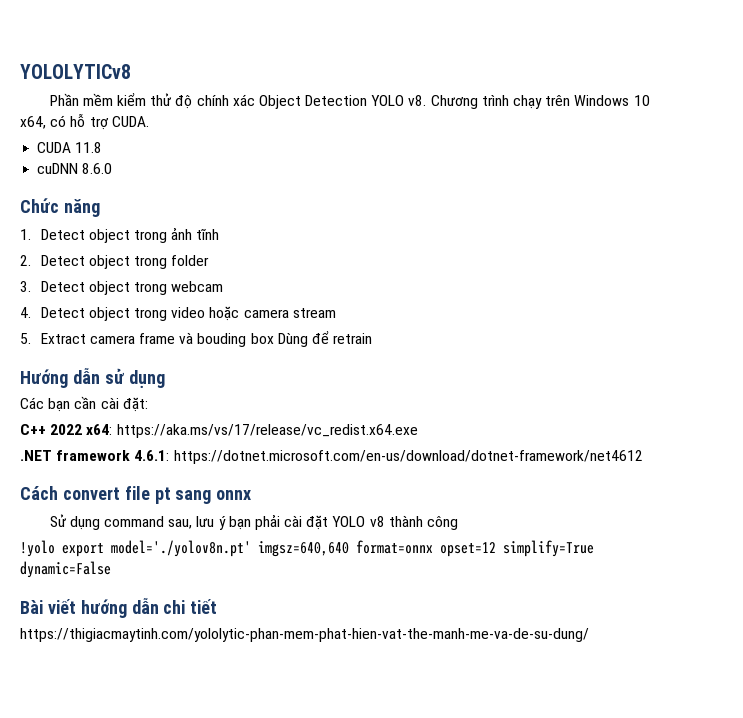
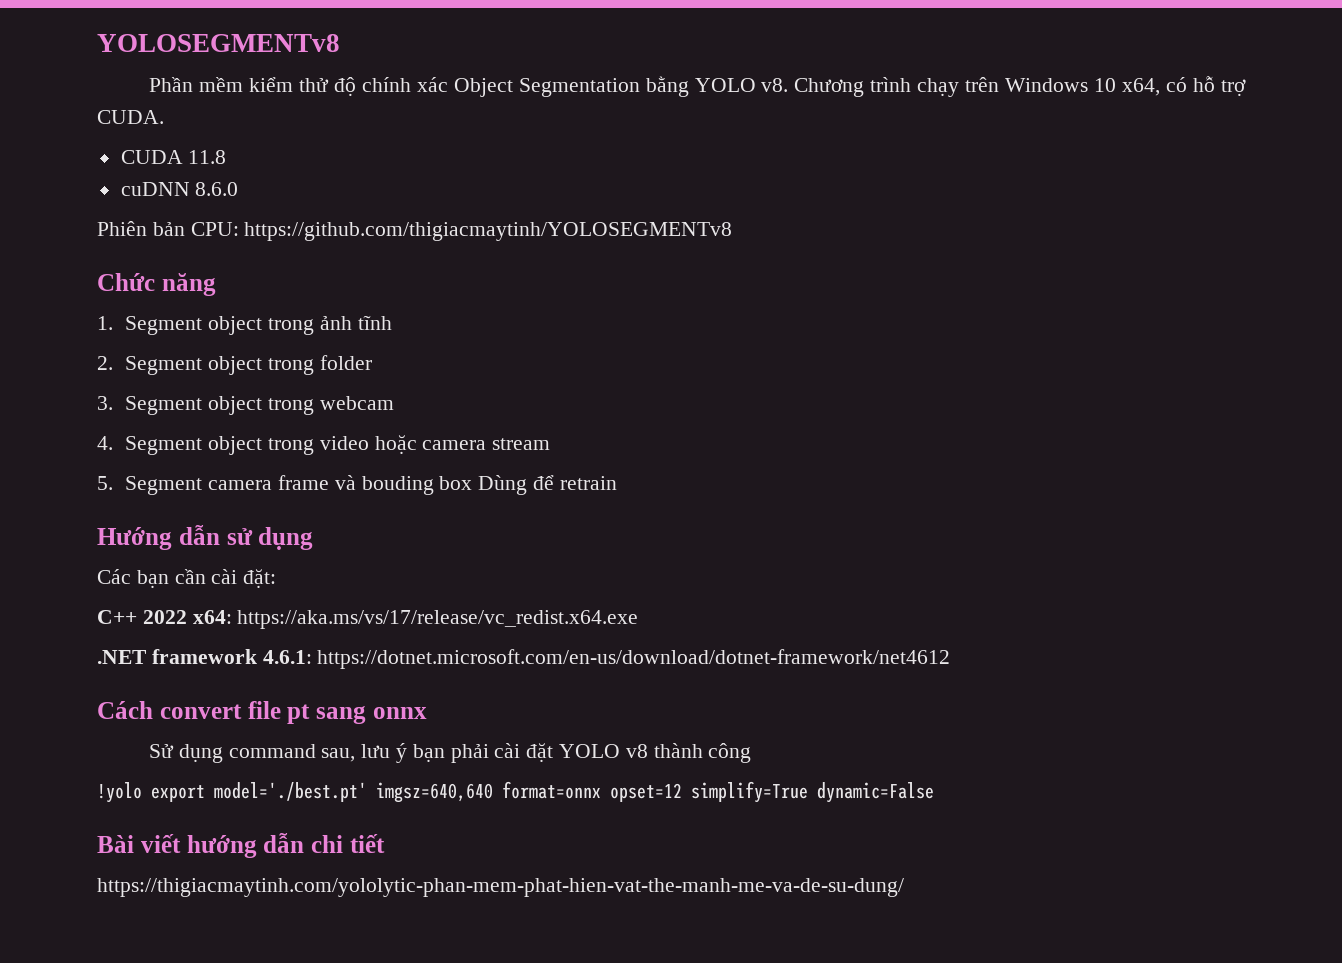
- YOLOLYTICv8
+ YOLOSEGMENTv8
- Phần mềm kiểm thử độ chính xác Object Detection YOLO v8.
+ Phần mềm kiểm thử độ chính xác Object Segmentation bằng YOLO v8.
+ Phiên bản CPU: https://github.com/thigiacmaytinh/YOLOSEGMENTv8
- 1. Detect object trong ảnh tĩnh
+ 1. Segment object trong ảnh tĩnh
- 2. Detect object trong folder
+ 2. Segment object trong folder
- 3. Detect object trong webcam
+ 3. Segment object trong webcam
- 4. Detect object trong video hoặc camera stream
+ 4. Segment object trong video hoặc camera stream
- 5. Extract camera frame và bouding box Dùng để retrain
+ 5. Segment camera frame và bouding box Dùng để retrain
- !yolo export model='./yolov8n.pt' imgsz=640,640 format=onnx opset=12 simplify=True dynamic=False
+ !yolo export model='./best.pt' imgsz=640,640 format=onnx opset=12 simplify=True dynamic=False

